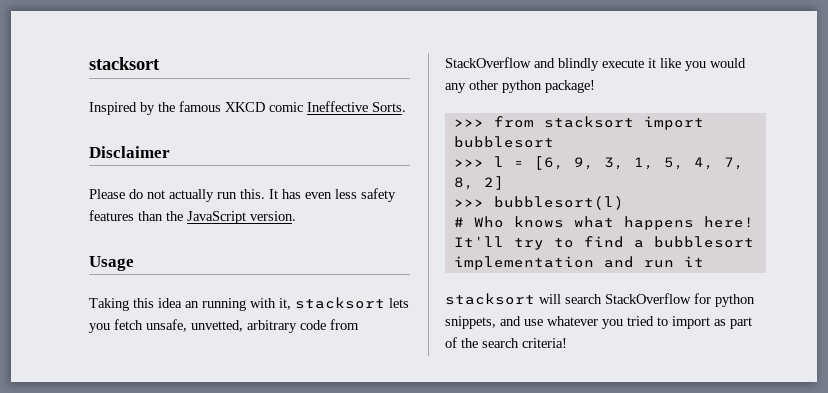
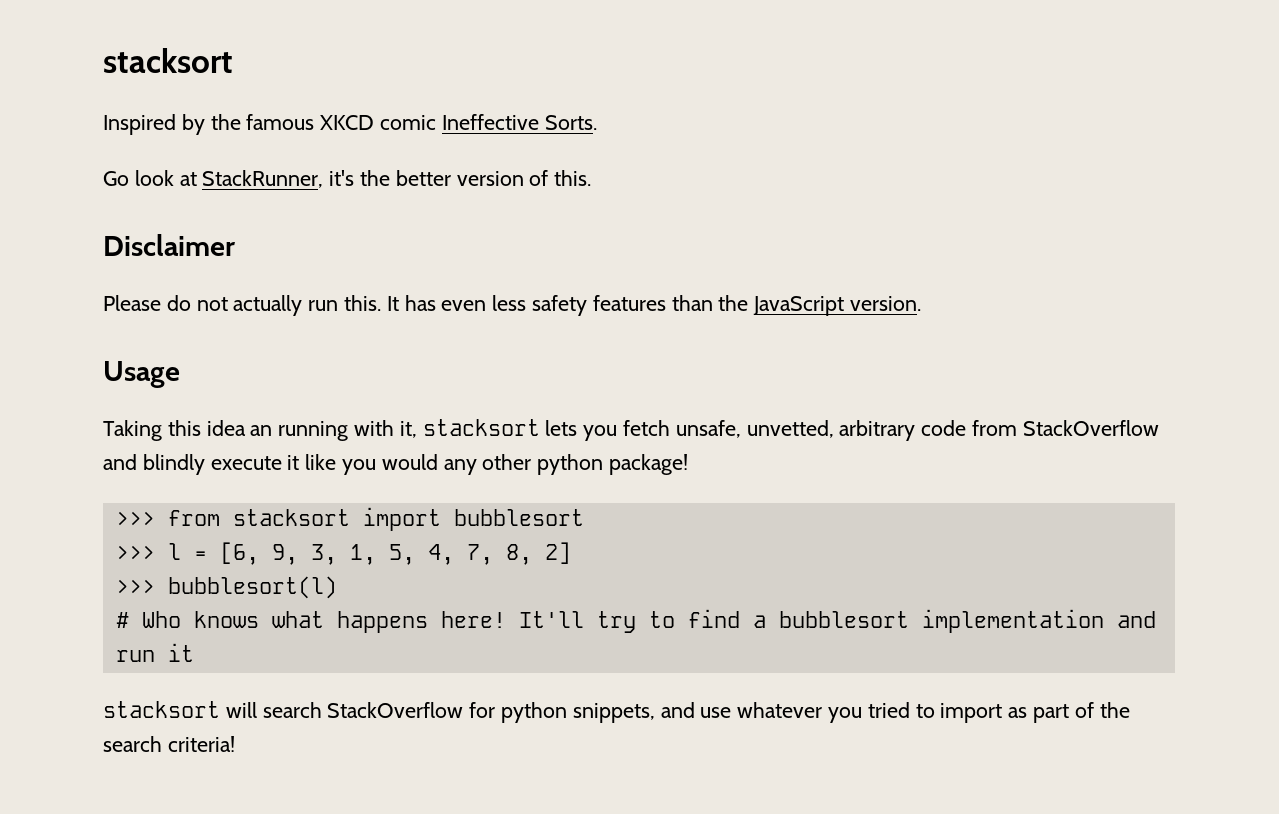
+ Go look at StackRunner, it's the better version of this.

